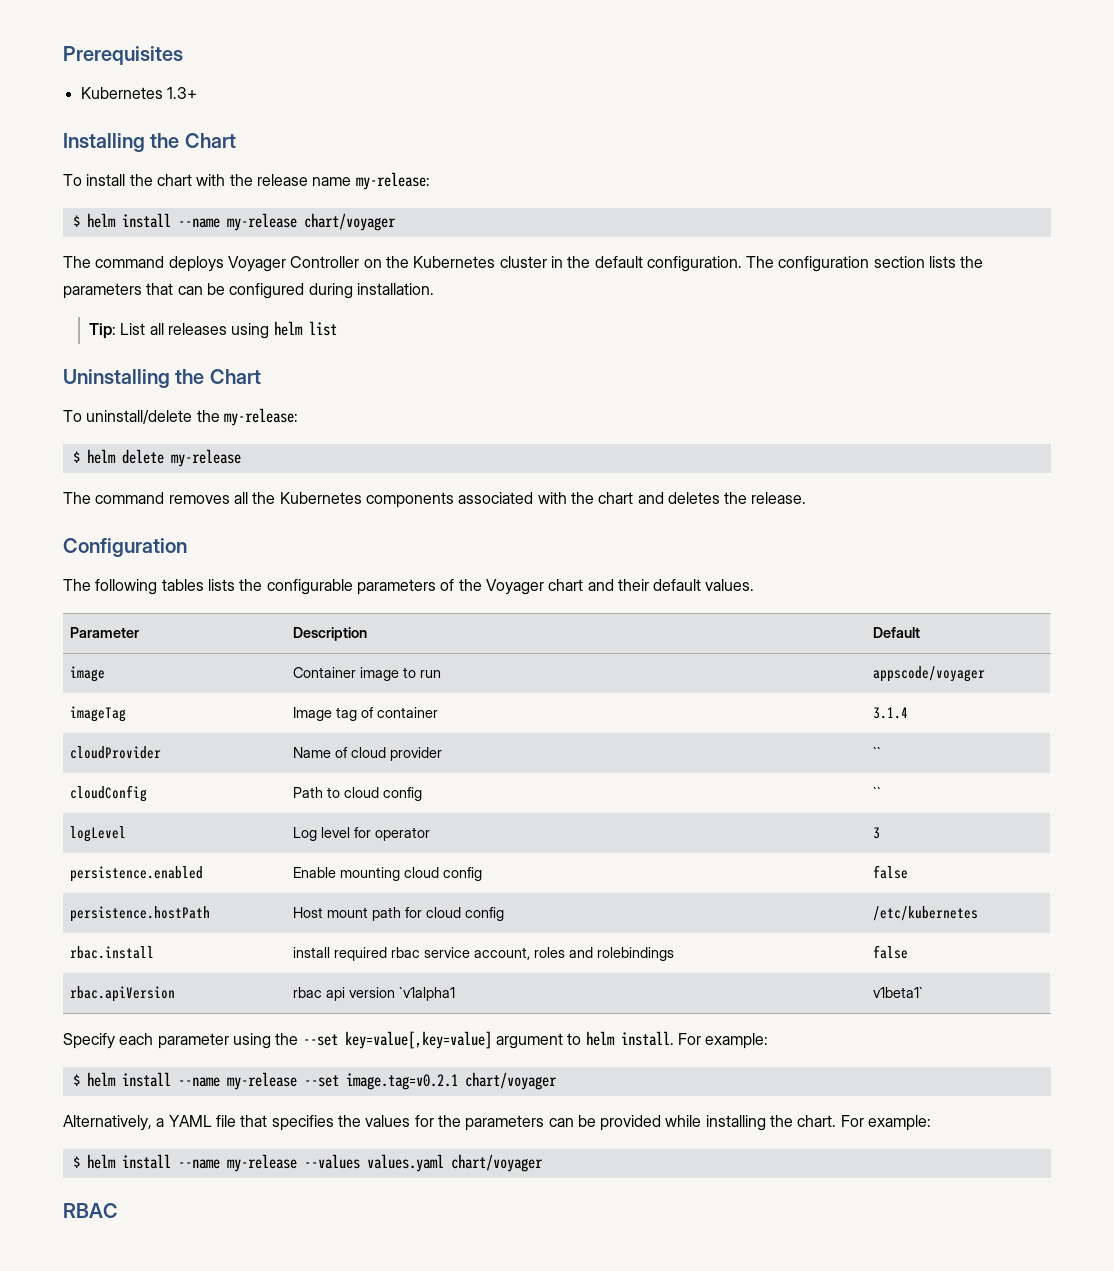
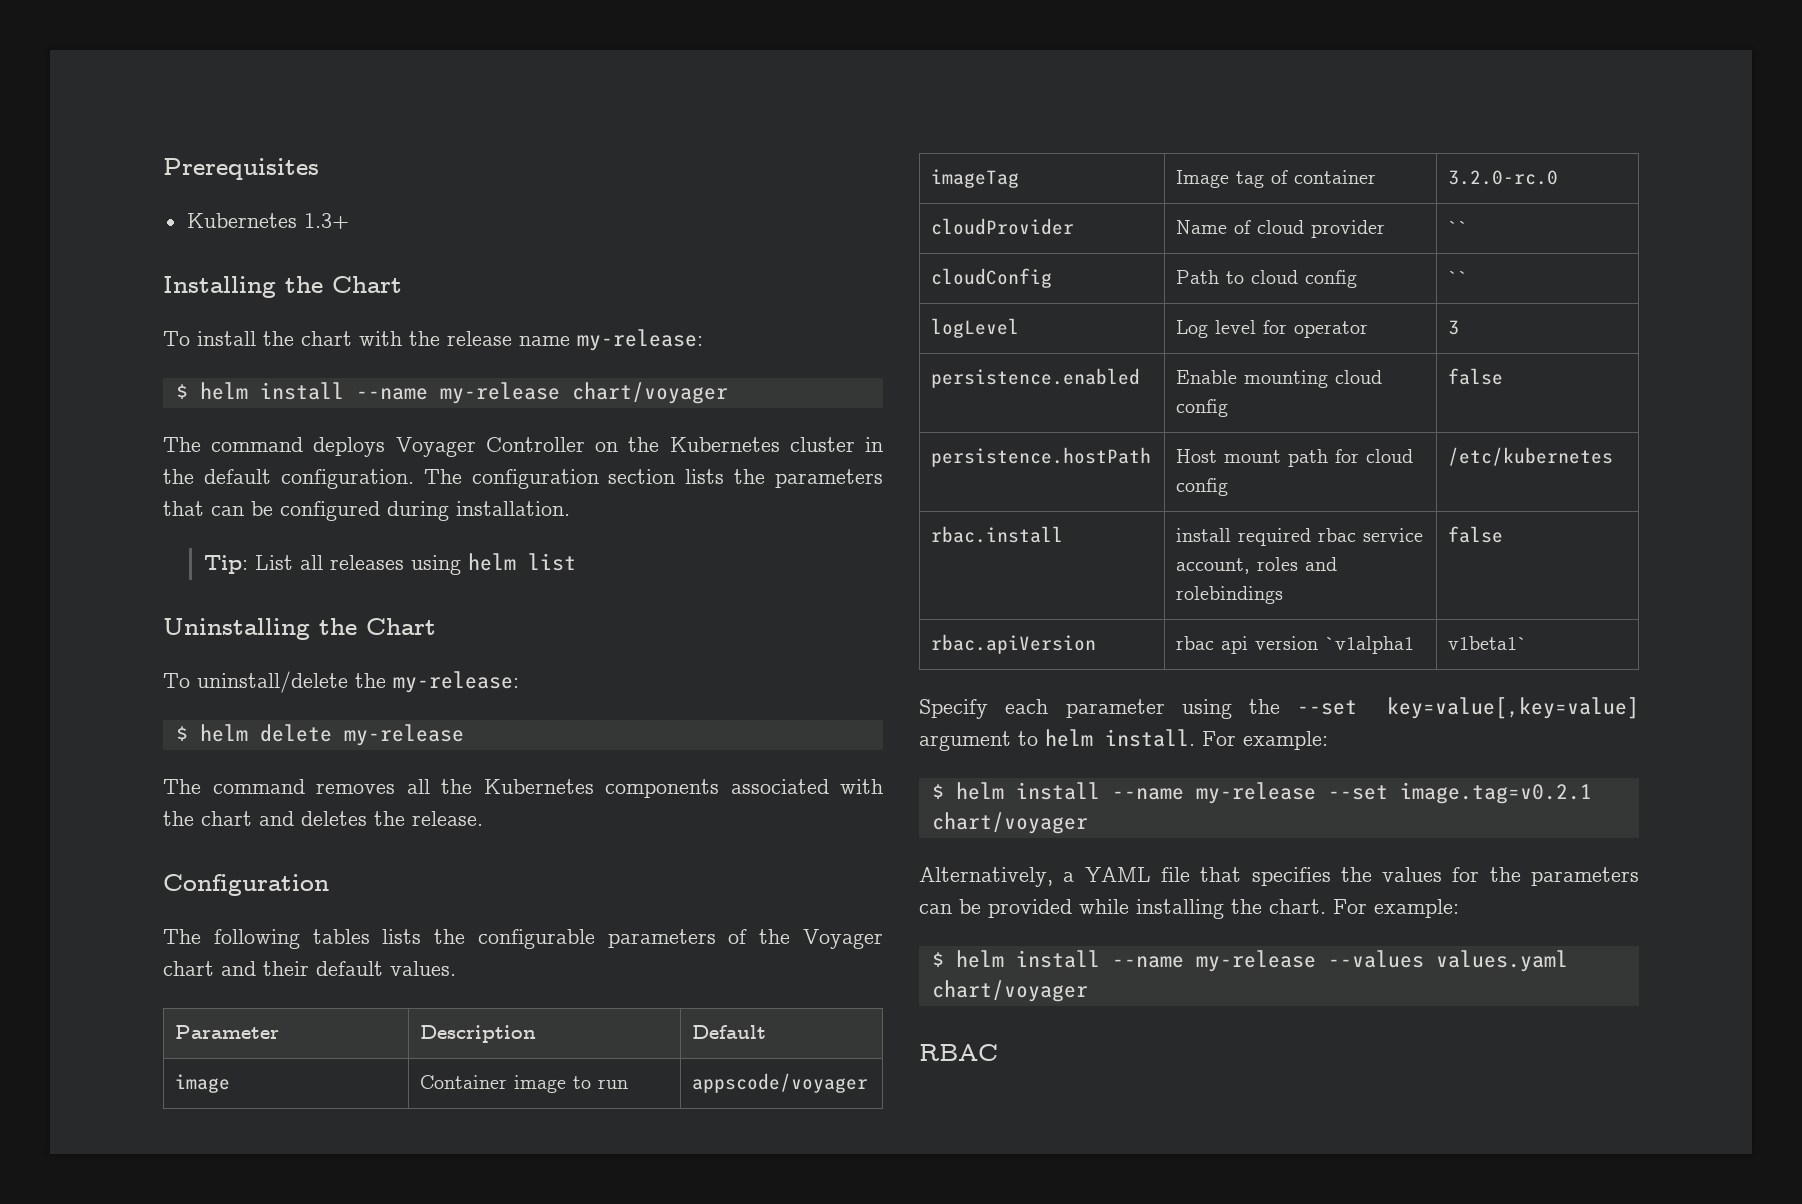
- imageTag | Image tag of container | 3.1.4
+ imageTag | Image tag of container | 3.2.0-rc.0

